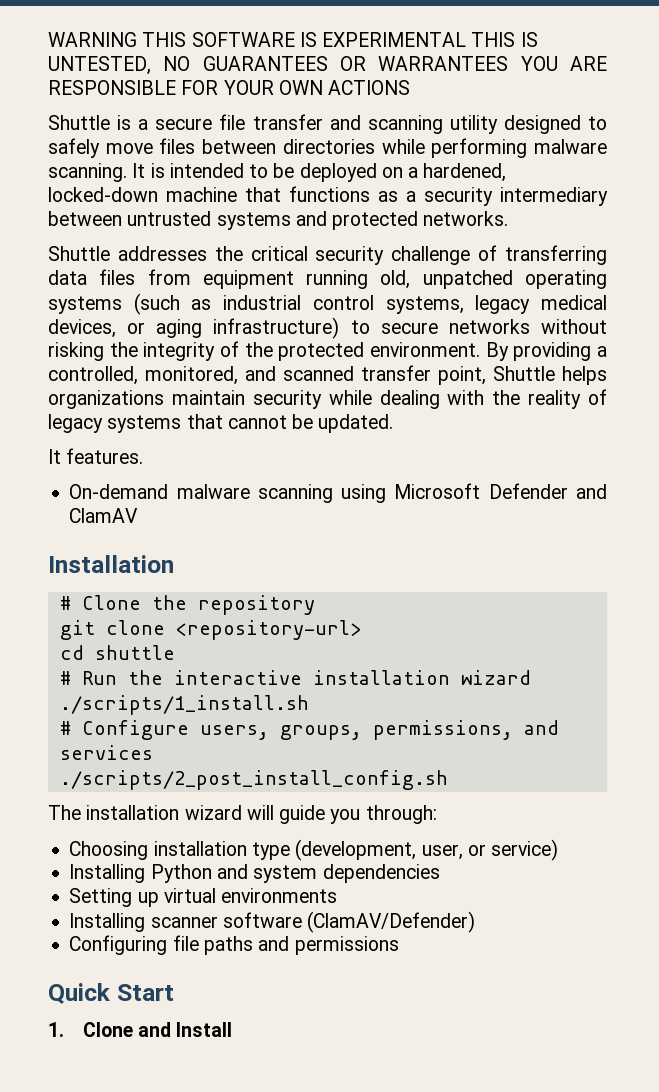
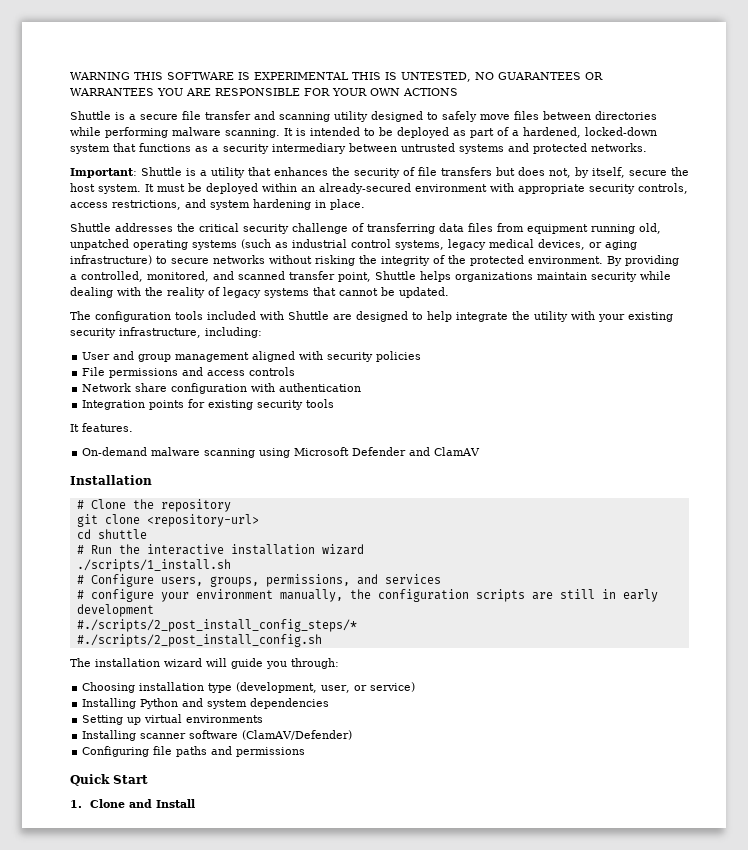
- It is intended to be deployed on a hardened, locked-down machine that functions as a security intermediary between untrusted systems and protected networks.
+ It is intended to be deployed as part of a hardened, locked-down system that functions as a security intermediary between untrusted systems and protected networks.
+ Important: Shuttle is a utility that enhances the security of file transfers but does not, by itself, secure the host system. It must be deployed within an already-secured environment with appropriate security controls, access restrictions, and system hardening in place.
+ The configuration tools included with Shuttle are designed to help integrate the utility with your existing security infrastructure, including:
+ User and group management aligned with security policies
+ File permissions and access controls
+ Network share configuration with authentication
+ Integration points for existing security tools
- ./scripts/2_post_install_config.sh
+ # configure your environment manually, the configuration scripts are still in early development
+ #./scripts/2_post_install_config_steps/*
+ #./scripts/2_post_install_config.sh

